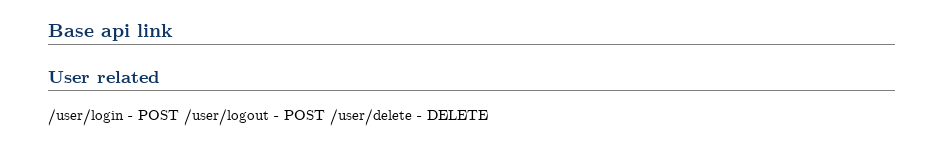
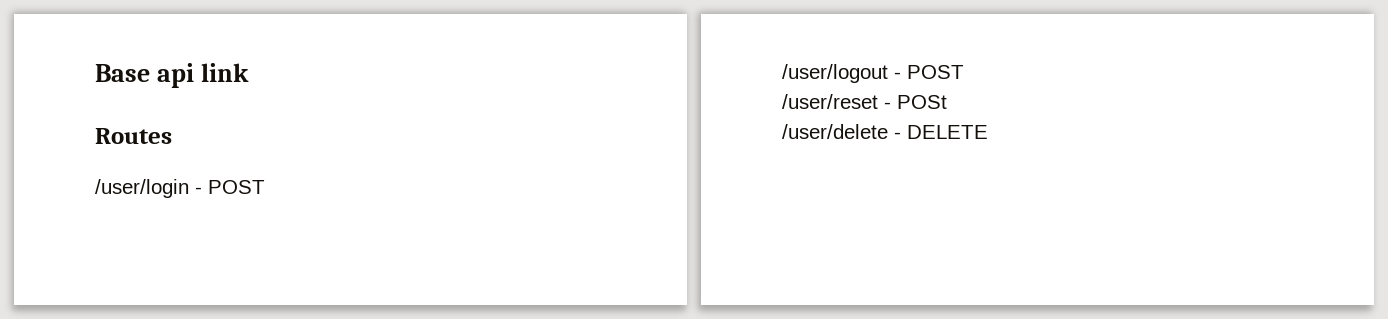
- User related
+ Routes
- /user/login - POST /user/logout - POST /user/delete - DELETE
+ /user/login - POST
+ /user/logout - POST
+ /user/reset - POSt
+ /user/delete - DELETE

